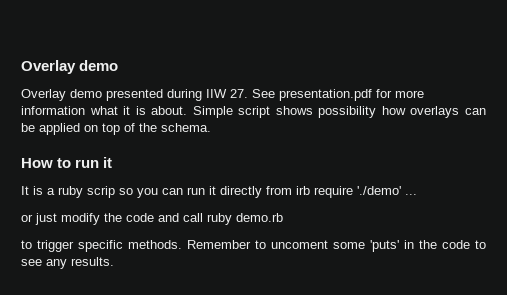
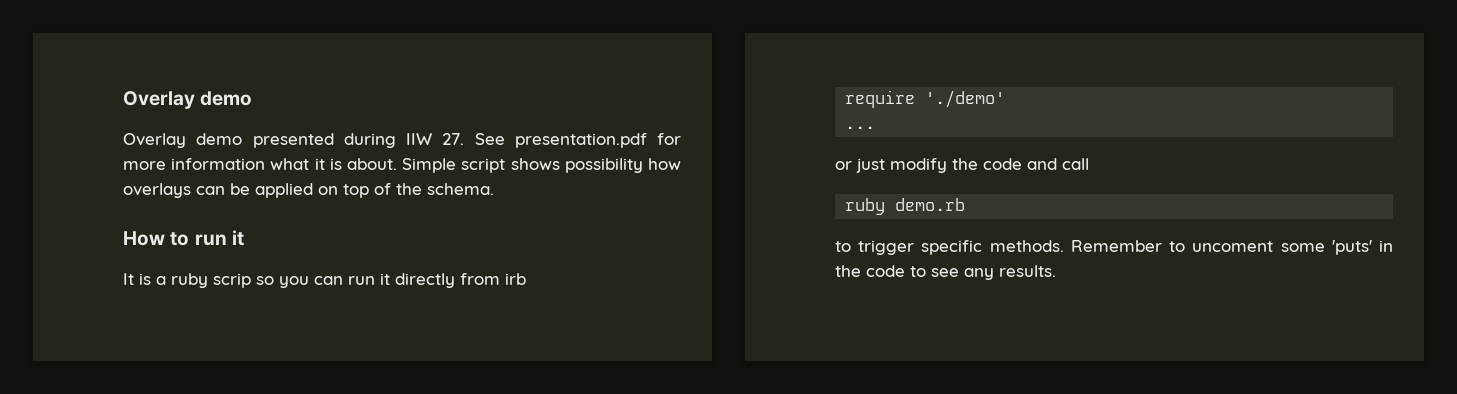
- It is a ruby scrip so you can run it directly from irb require './demo' ...
+ It is a ruby scrip so you can run it directly from irb
+ require './demo'
+ ...
- or just modify the code and call ruby demo.rb
+ or just modify the code and call
+ ruby demo.rb

